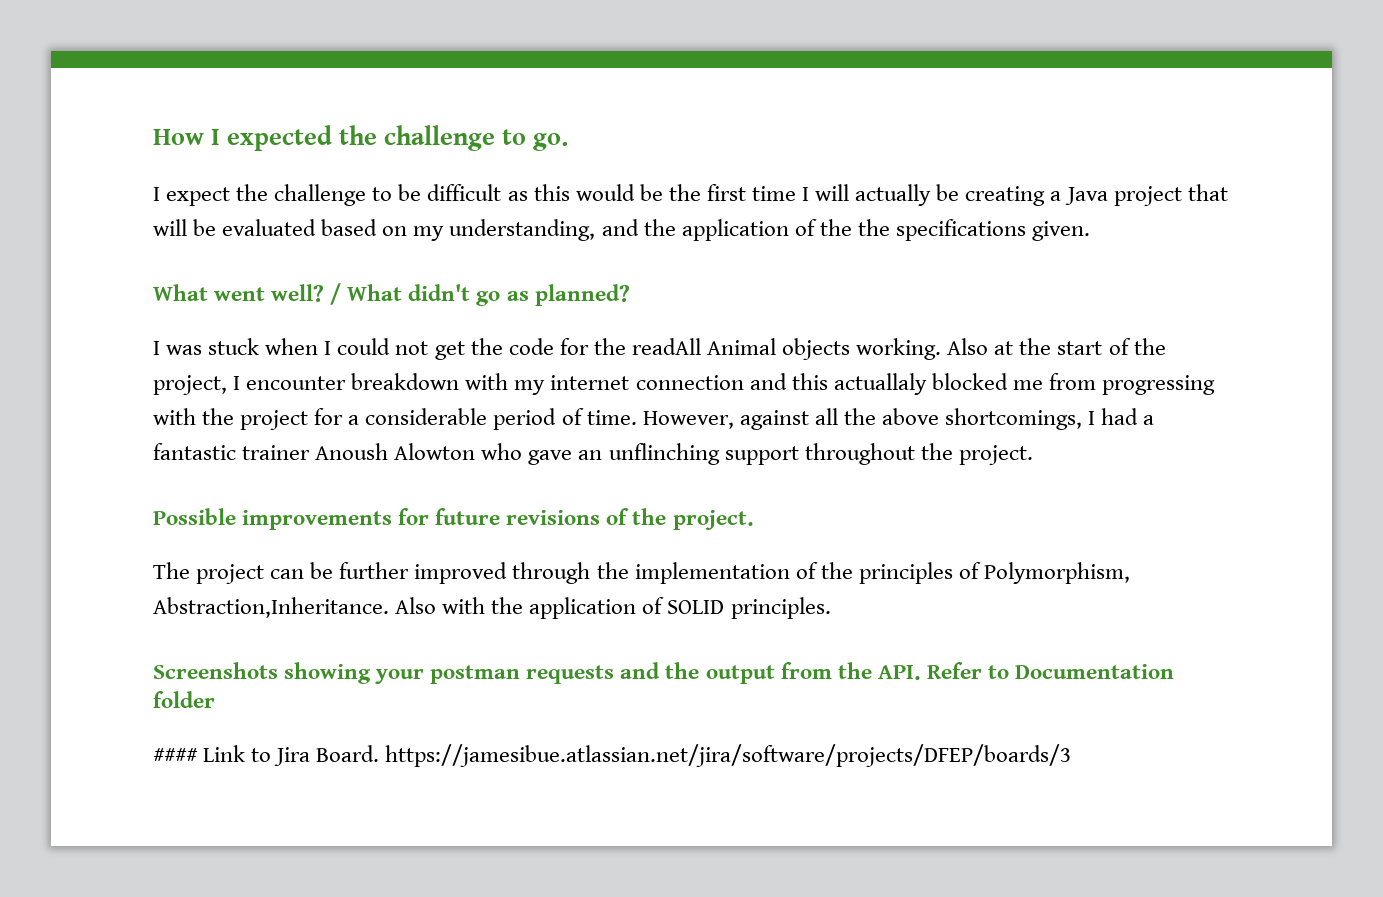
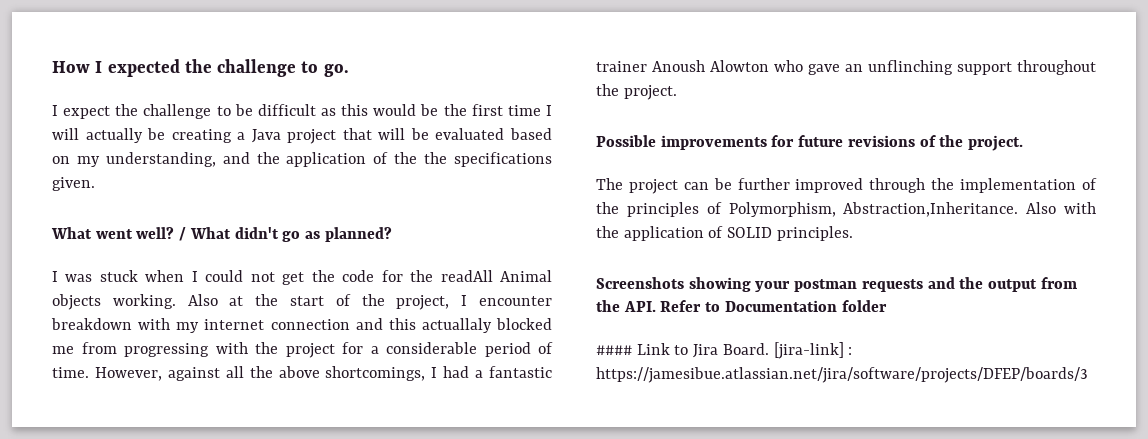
- #### Link to Jira Board. https://jamesibue.atlassian.net/jira/software/projects/DFEP/boards/3
+ #### Link to Jira Board. [jira-link] : https://jamesibue.atlassian.net/jira/software/projects/DFEP/boards/3

